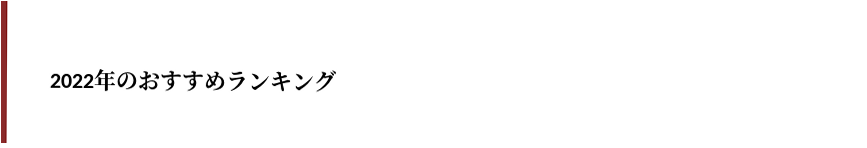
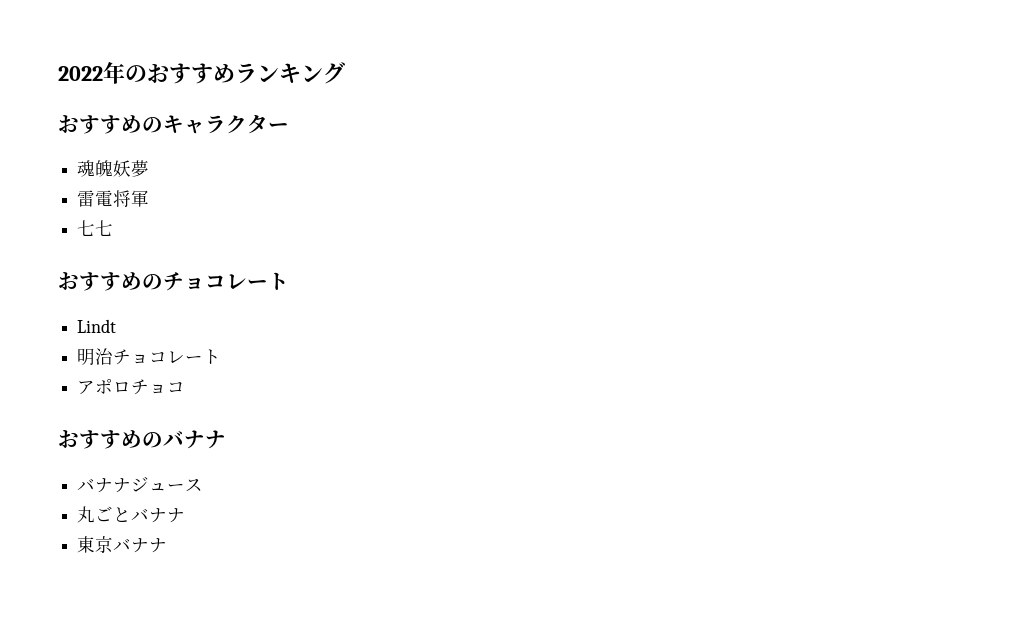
+ おすすめのキャラクター
+ 魂魄妖夢
+ 雷電将軍
+ 七七
+ おすすめのチョコレート
+ Lindt
+ 明治チョコレート
+ アポロチョコ
+ おすすめのバナナ
+ バナナジュース
+ 丸ごとバナナ
+ 東京バナナ

